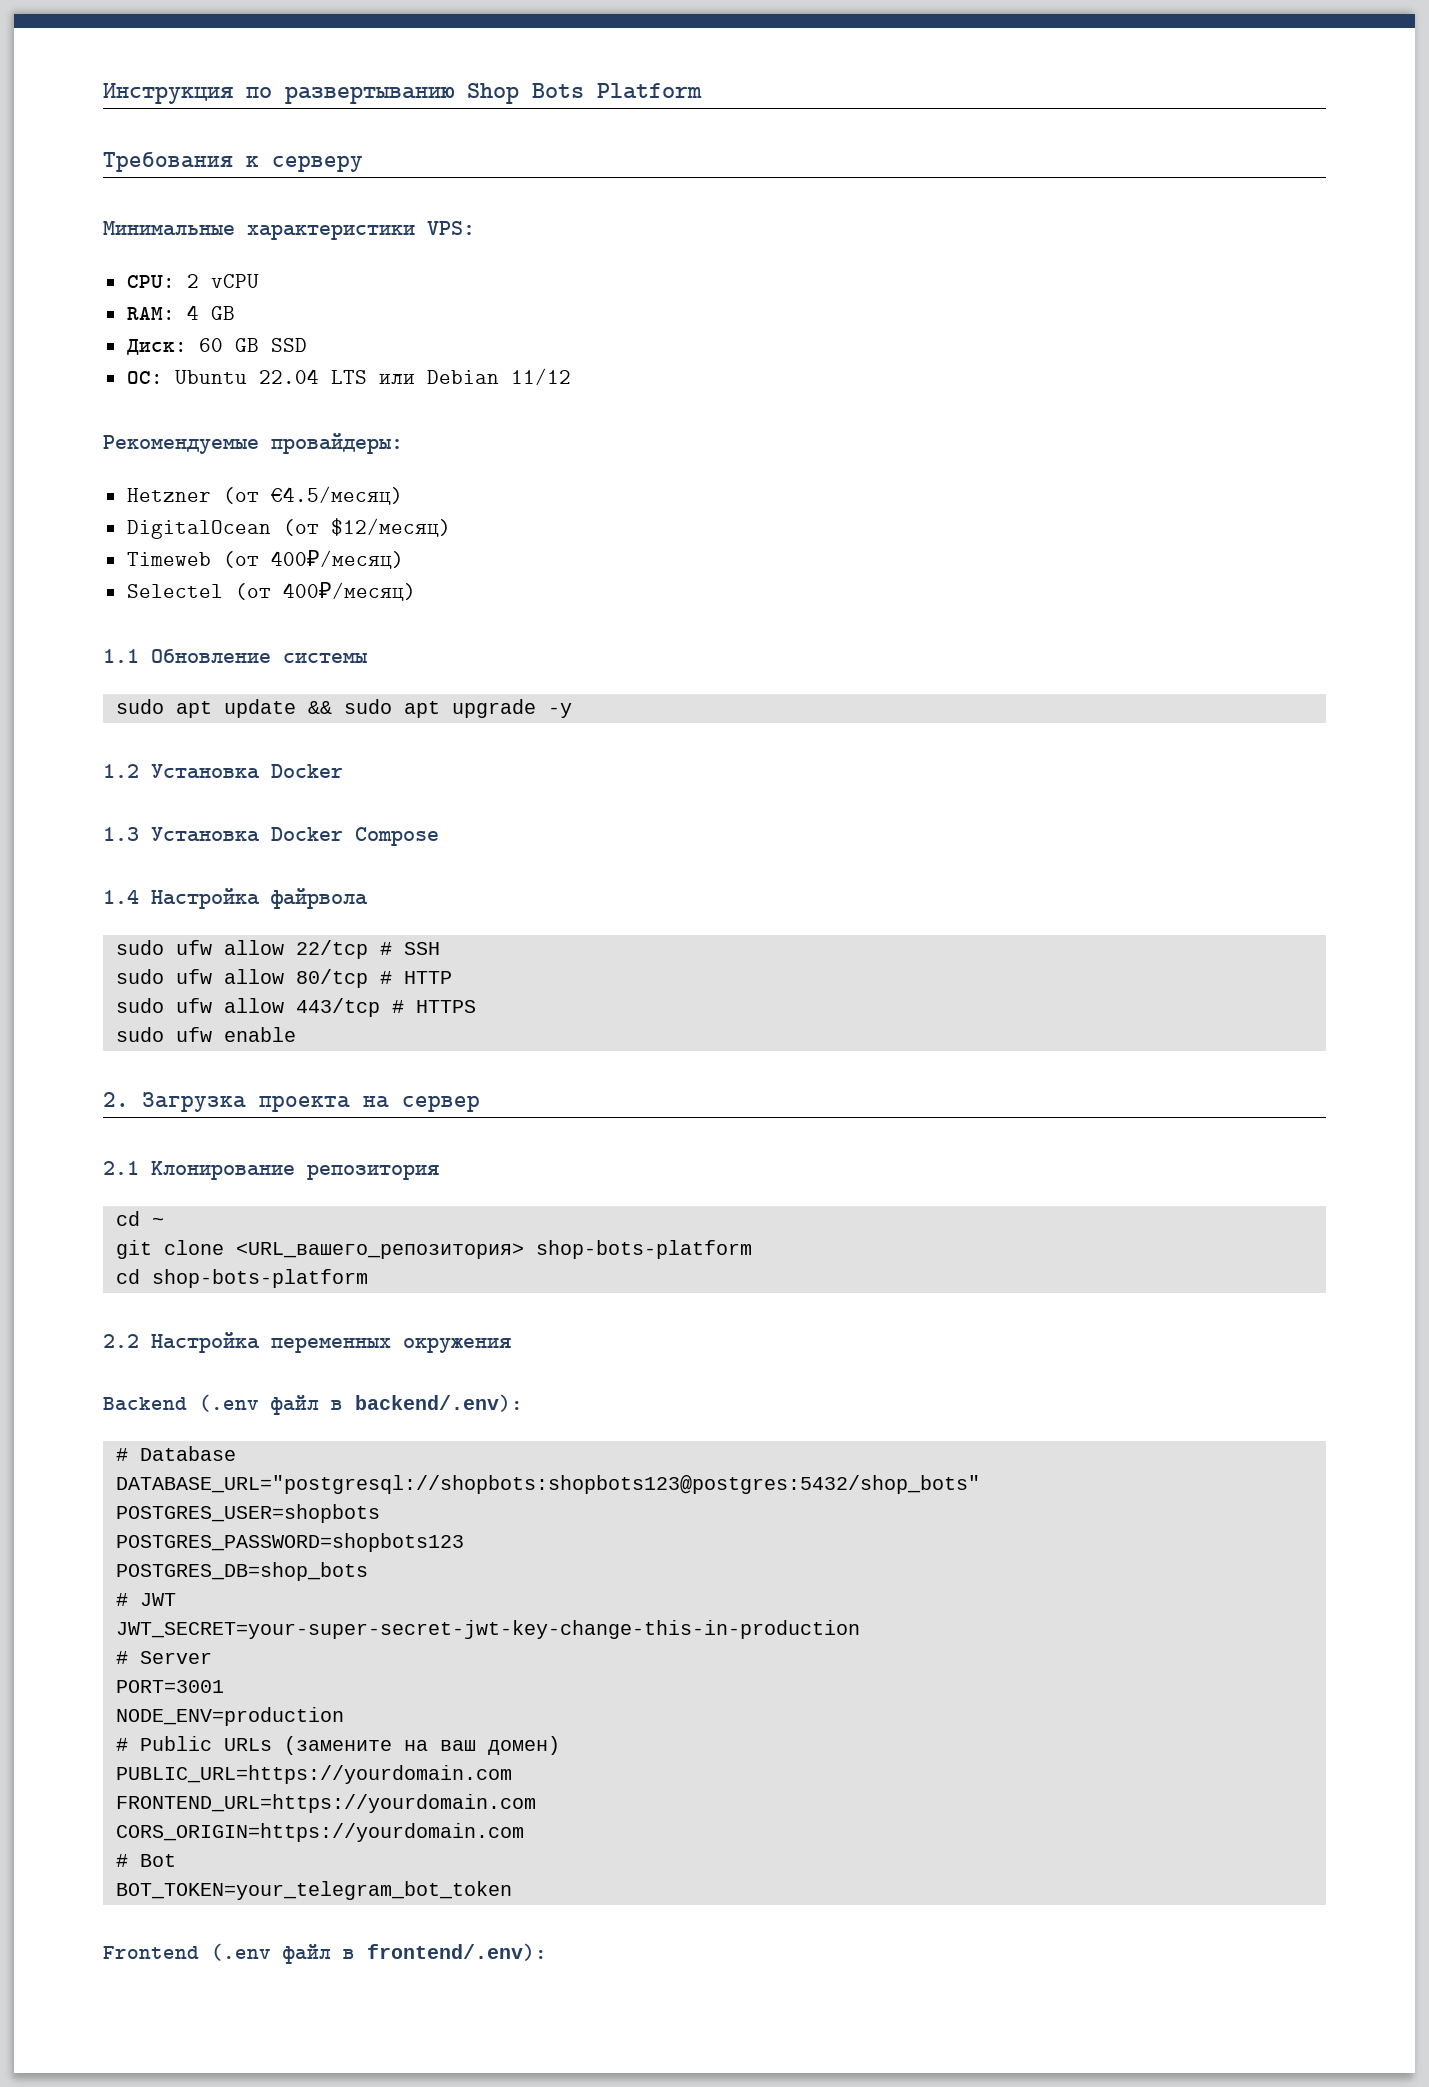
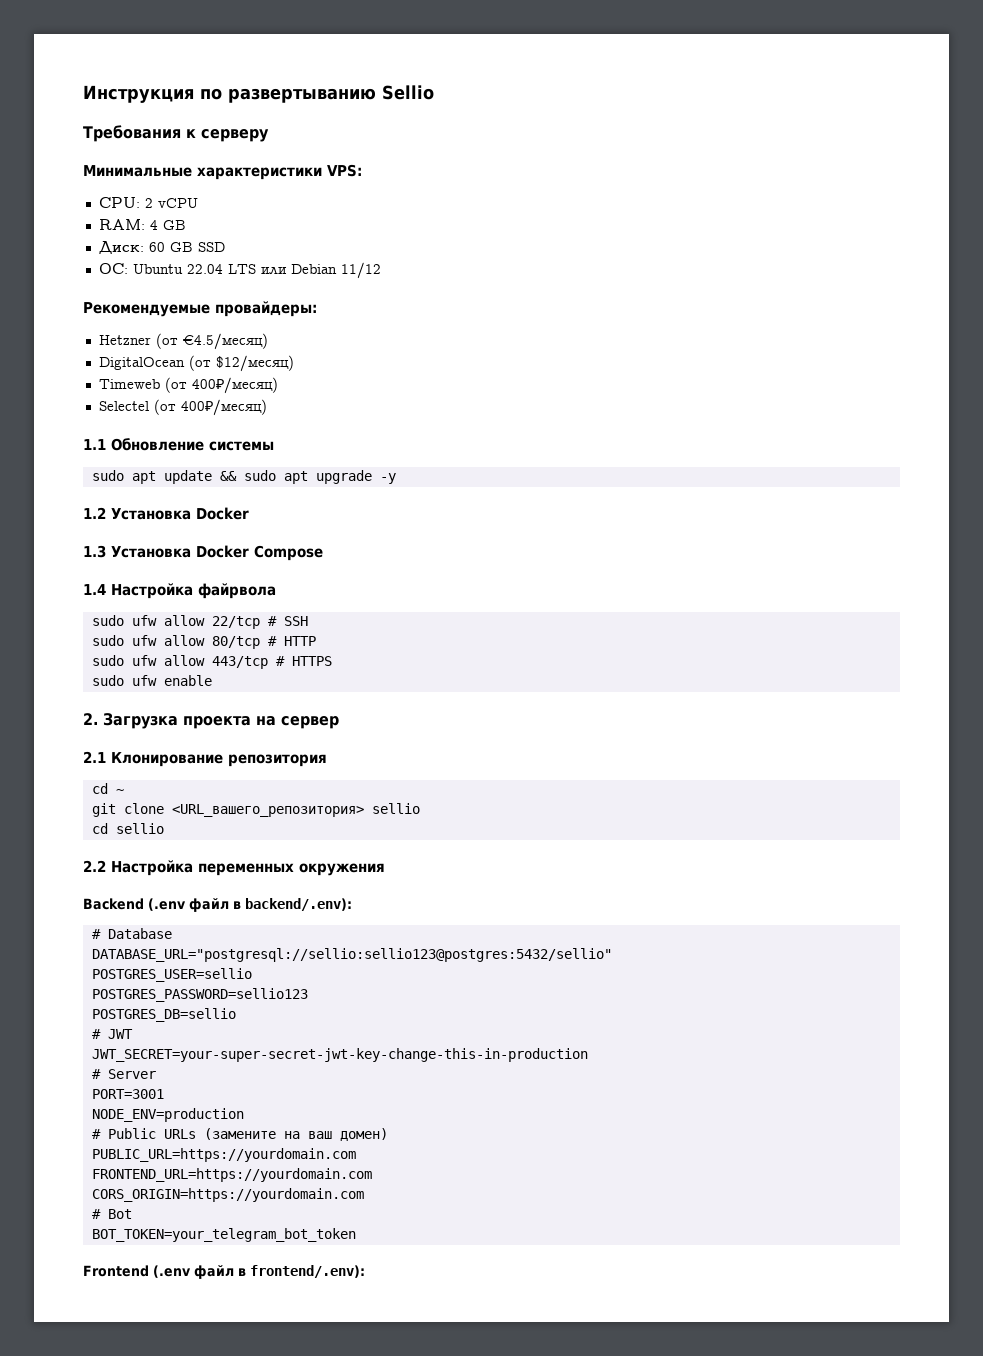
- Инструкция по развертыванию Shop Bots Platform
+ Инструкция по развертыванию Sellio
- git clone <URL_вашего_репозитория> shop-bots-platform
- cd shop-bots-platform
+ git clone <URL_вашего_репозитория> sellio
+ cd sellio
- DATABASE_URL="postgresql://shopbots:shopbots123@postgres:5432/shop_bots"
- POSTGRES_USER=shopbots
- POSTGRES_PASSWORD=shopbots123
- POSTGRES_DB=shop_bots
+ DATABASE_URL="postgresql://sellio:sellio123@postgres:5432/sellio"
+ POSTGRES_USER=sellio
+ POSTGRES_PASSWORD=sellio123
+ POSTGRES_DB=sellio

